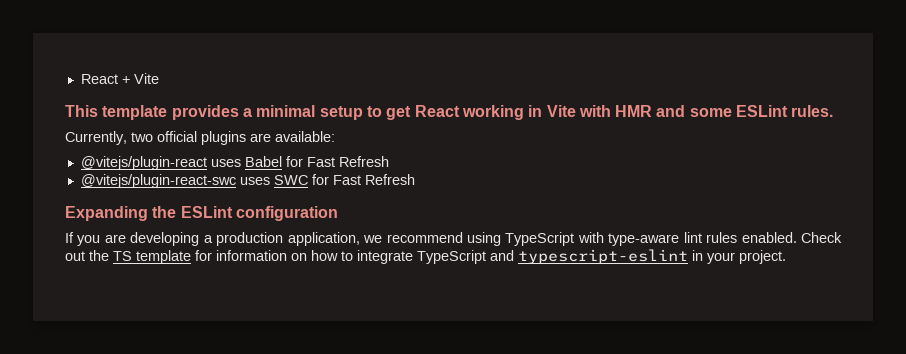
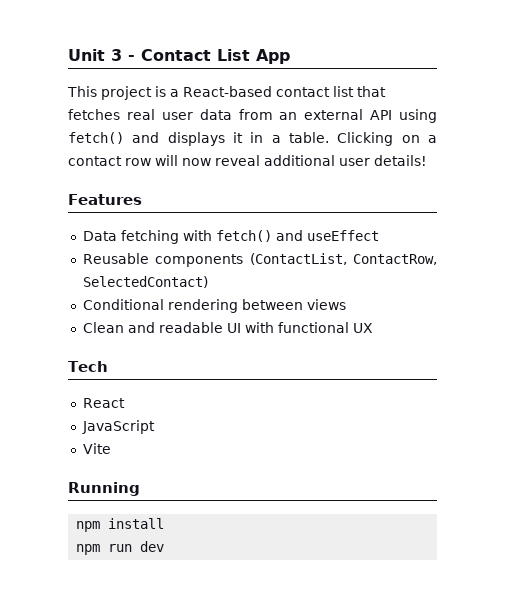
- React + Vite
+ Unit 3 - Contact List App
+ This project is a React-based contact list that fetches real user data from an external API using fetch() and displays it in a table. Clicking on a contact row will now reveal additional user details!
+ Features
+ Data fetching with fetch() and useEffect
+ Reusable components (ContactList, ContactRow, SelectedContact)
+ Conditional rendering between views
+ Clean and readable UI with functional UX
+ Tech
+ React
+ JavaScript
+ Vite
- This template provides a minimal setup to get React working in Vite with HMR and some ESLint rules.
- Currently, two official plugins are available:
- @vitejs/plugin-react uses Babel for Fast Refresh
- @vitejs/plugin-react-swc uses SWC for Fast Refresh
- Expanding the ESLint configuration
- If you are developing a production application, we recommend using TypeScript with type-aware lint rules enabled. Check out the TS template for information on how to integrate TypeScript and typescript-eslint in your project.
+ Running
+ npm install
+ npm run dev

